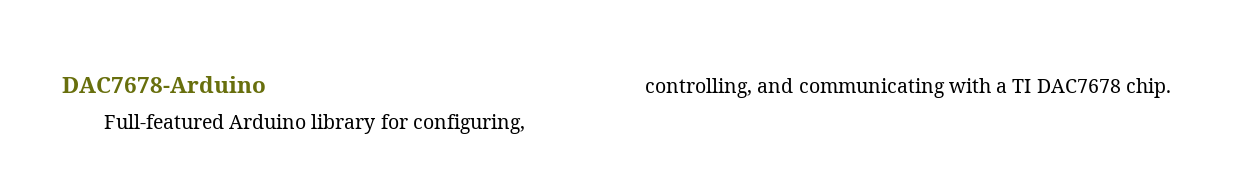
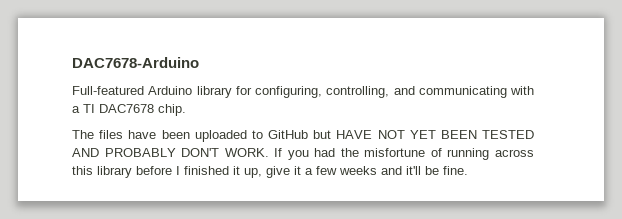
+ The files have been uploaded to GitHub but HAVE NOT YET BEEN TESTED AND PROBABLY DON'T WORK. If you had the misfortune of running across this library before I finished it up, give it a few weeks and it'll be fine.

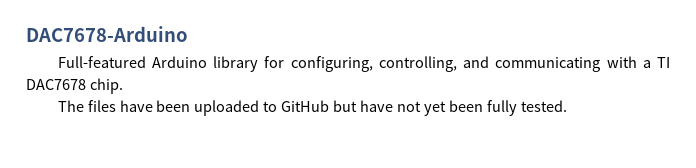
- The files have been uploaded to GitHub but HAVE NOT YET BEEN TESTED AND PROBABLY DON'T WORK. If you had the misfortune of running across this library before I finished it up, give it a few weeks and it'll be fine.
+ The files have been uploaded to GitHub but have not yet been fully tested.

